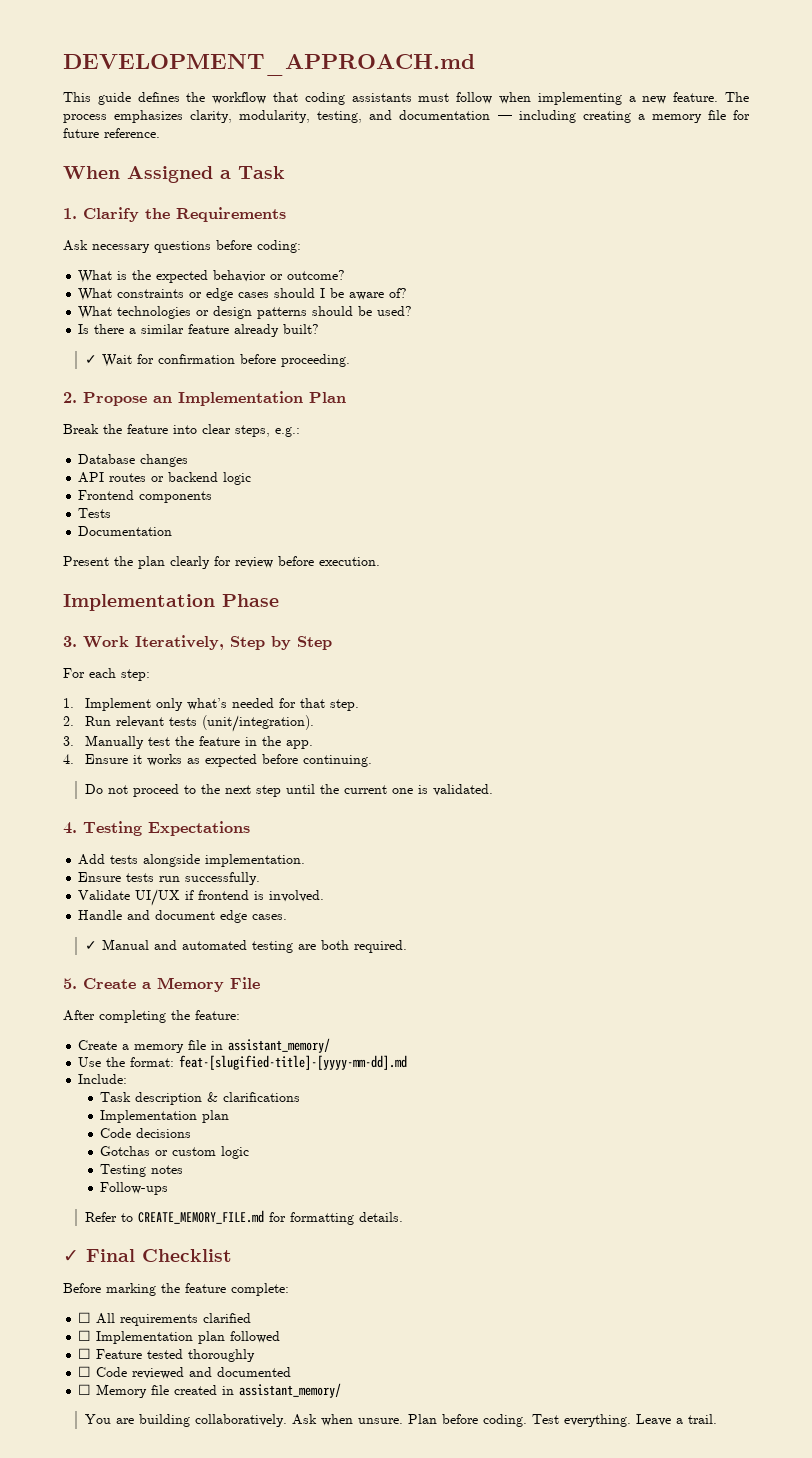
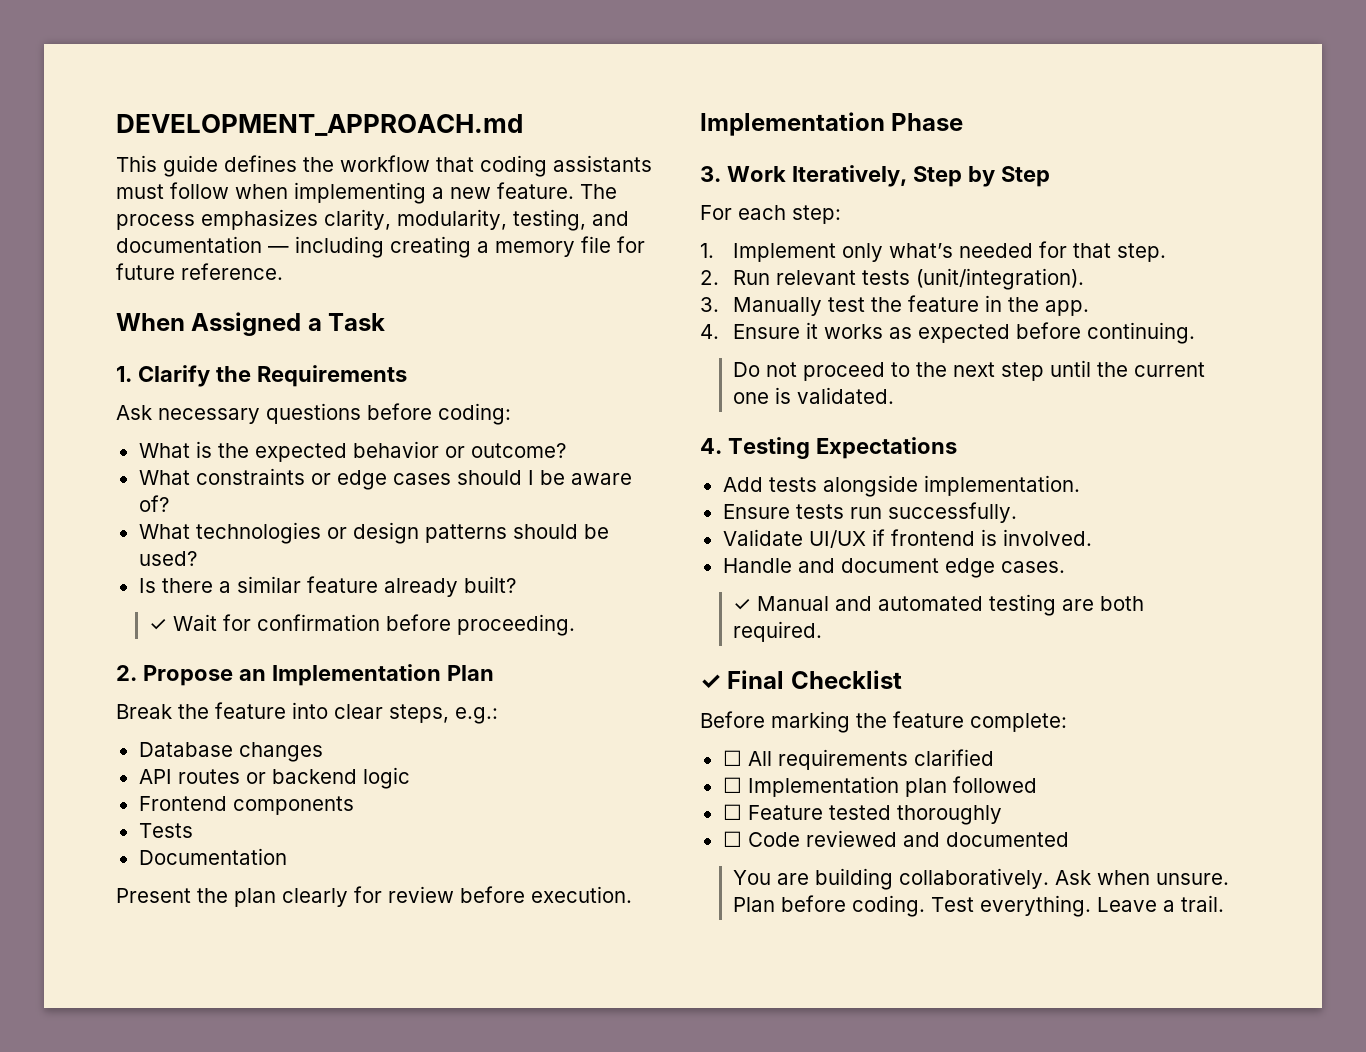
- 5. Create a Memory File
- After completing the feature:
- Create a memory file in assistant_memory/
- Use the format: feat-[slugified-title]-[yyyy-mm-dd].md
- Include:
- Task description & clarifications
- Implementation plan
- Code decisions
- Gotchas or custom logic
- Testing notes
- Follow-ups
- Refer to CREATE_MEMORY_FILE.md for formatting details.
- ☐ Memory file created in assistant_memory/

